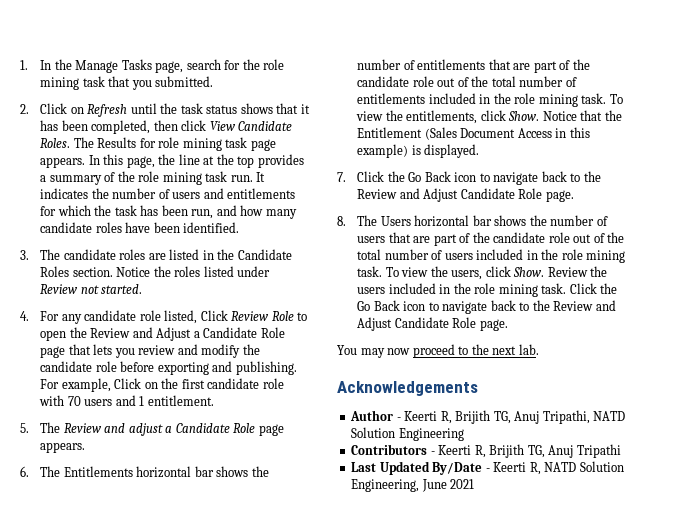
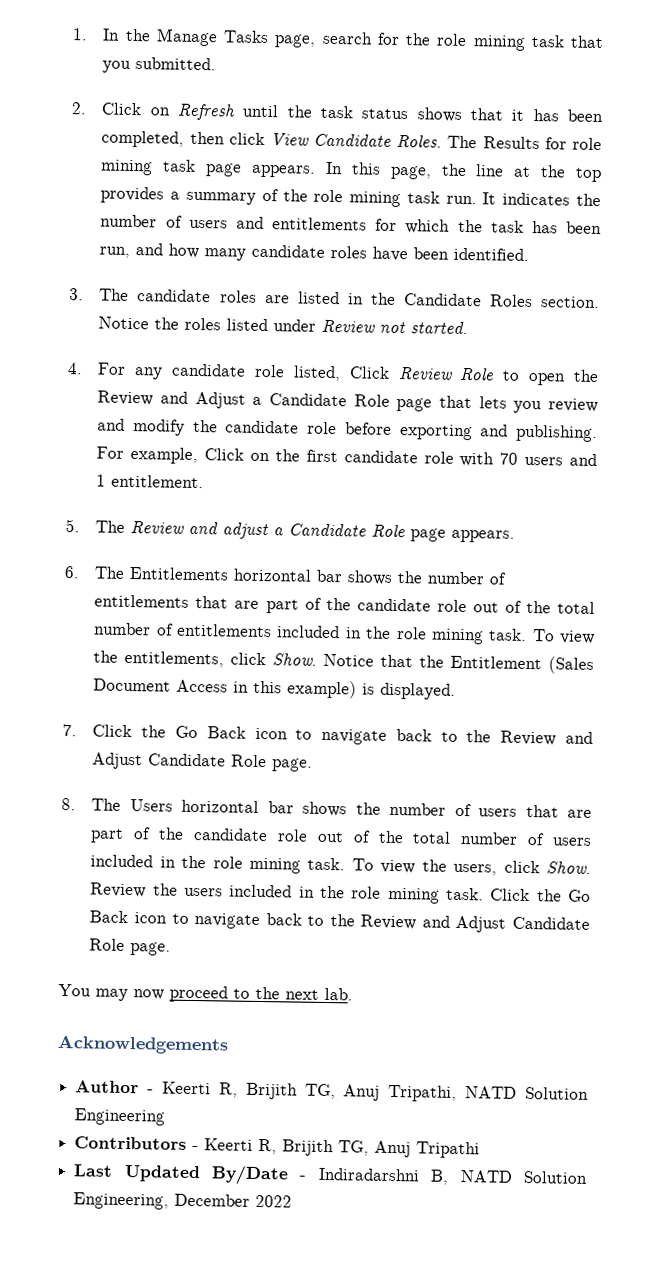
- Last Updated By/Date - Keerti R, NATD Solution Engineering, June 2021
+ Last Updated By/Date - Indiradarshni B, NATD Solution Engineering, December 2022

